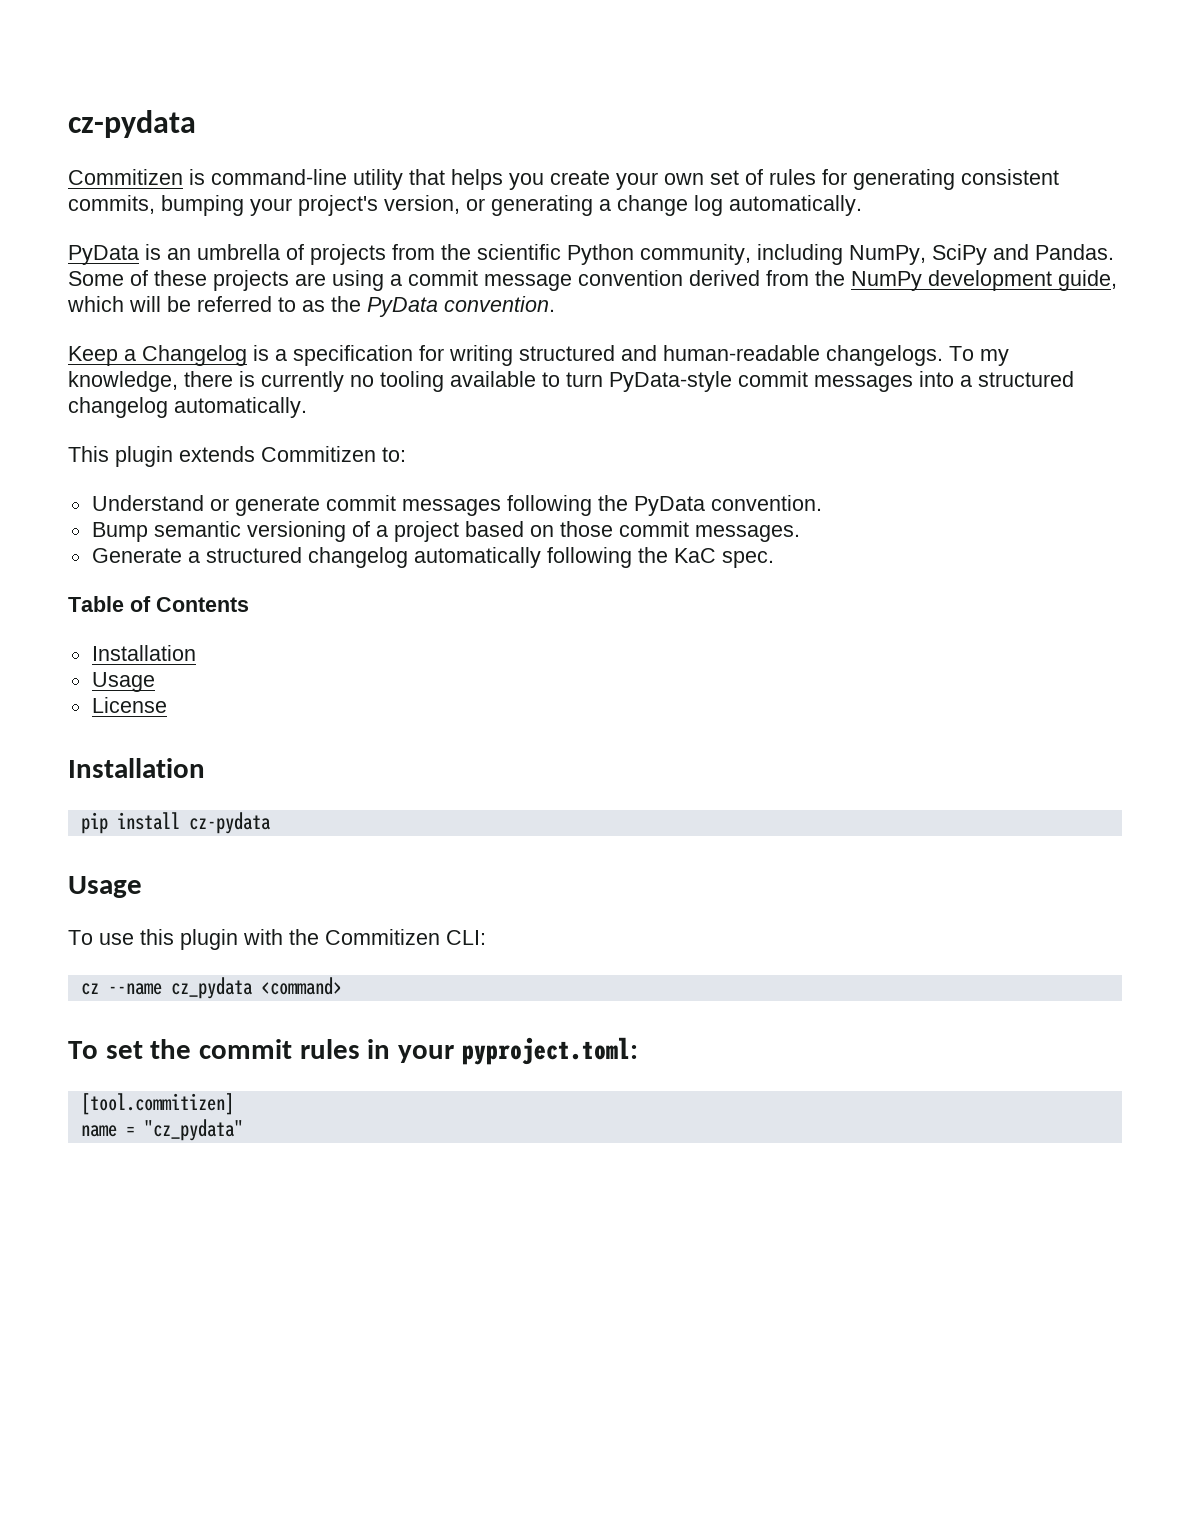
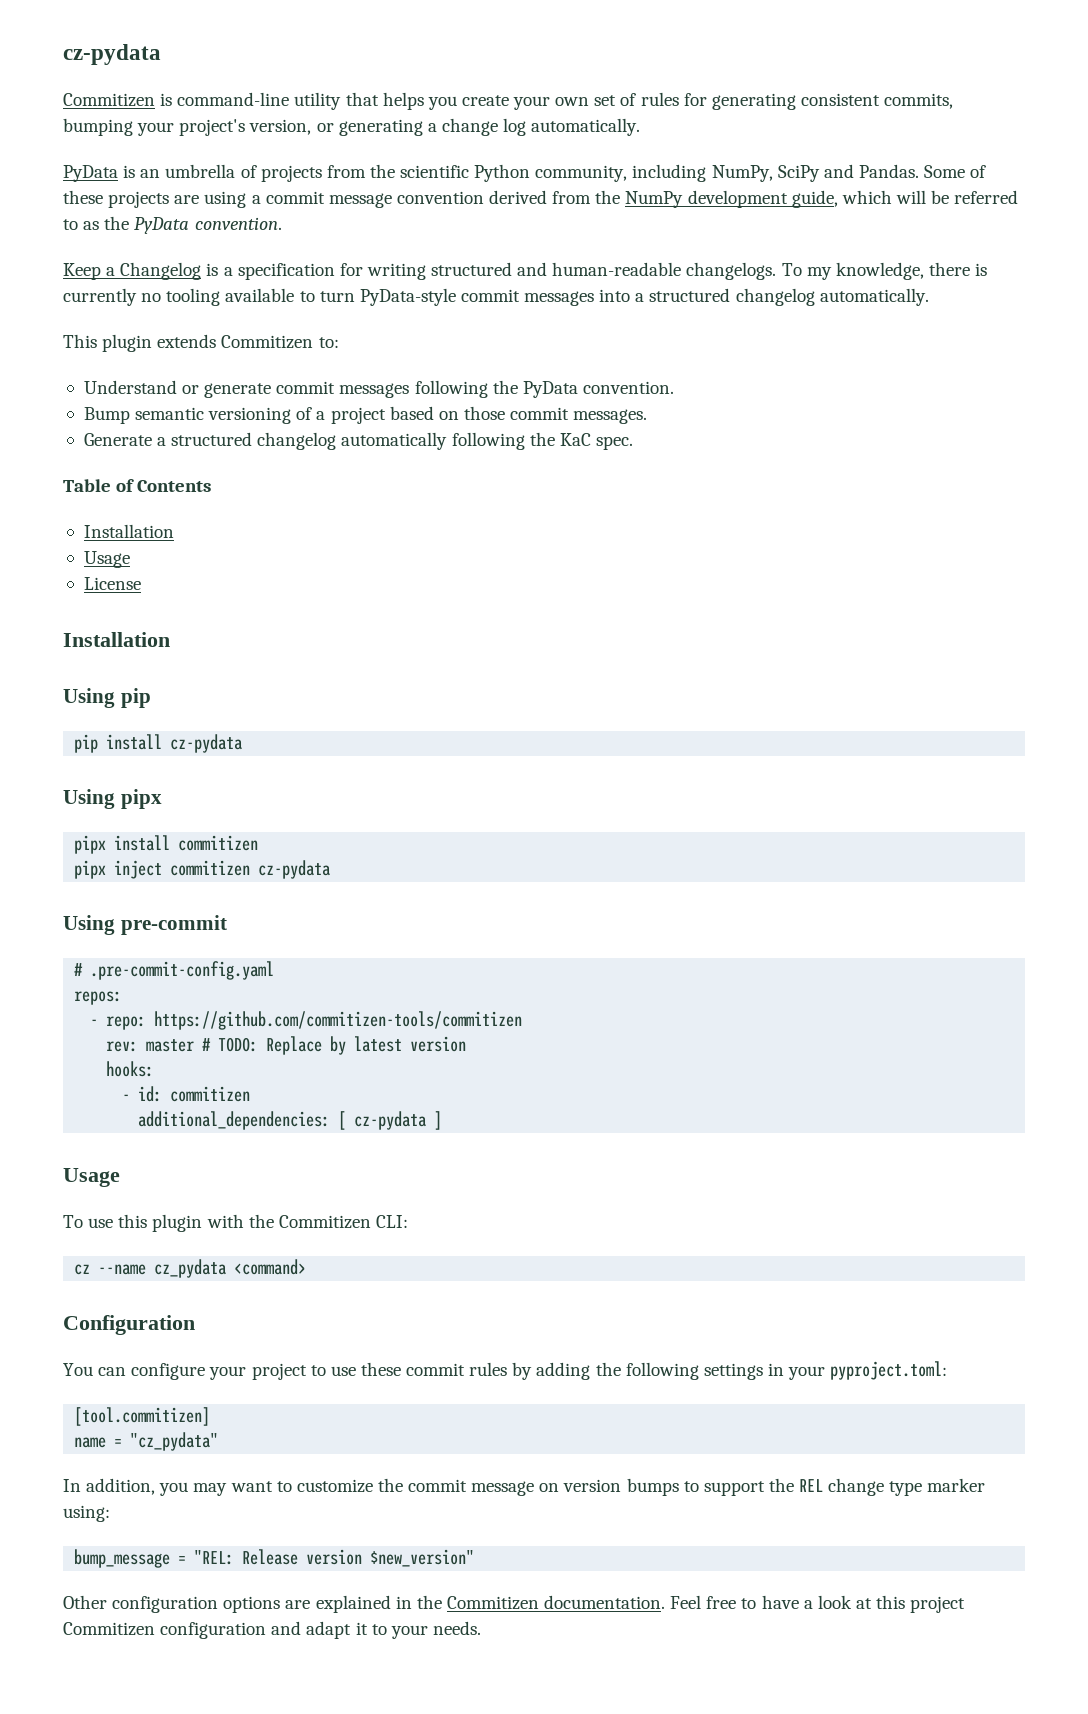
+ Using pip
+ Using pipx
+ pipx install commitizen
+ pipx inject commitizen cz-pydata
+ Using pre-commit
+ # .pre-commit-config.yaml
+ repos:
+ - repo: https://github.com/commitizen-tools/commitizen
+ rev: master # TODO: Replace by latest version
+ hooks:
+ - id: commitizen
+ additional_dependencies: [ cz-pydata ]
- To set the commit rules in your pyproject.toml:
+ Configuration
+ You can configure your project to use these commit rules by adding the following settings in your pyproject.toml:
+ In addition, you may want to customize the commit message on version bumps to support the REL change type marker using:
+ bump_message = "REL: Release version $new_version"
+ Other configuration options are explained in the Commitizen documentation. Feel free to have a look at this project Commitizen configuration and adapt it to your needs.

